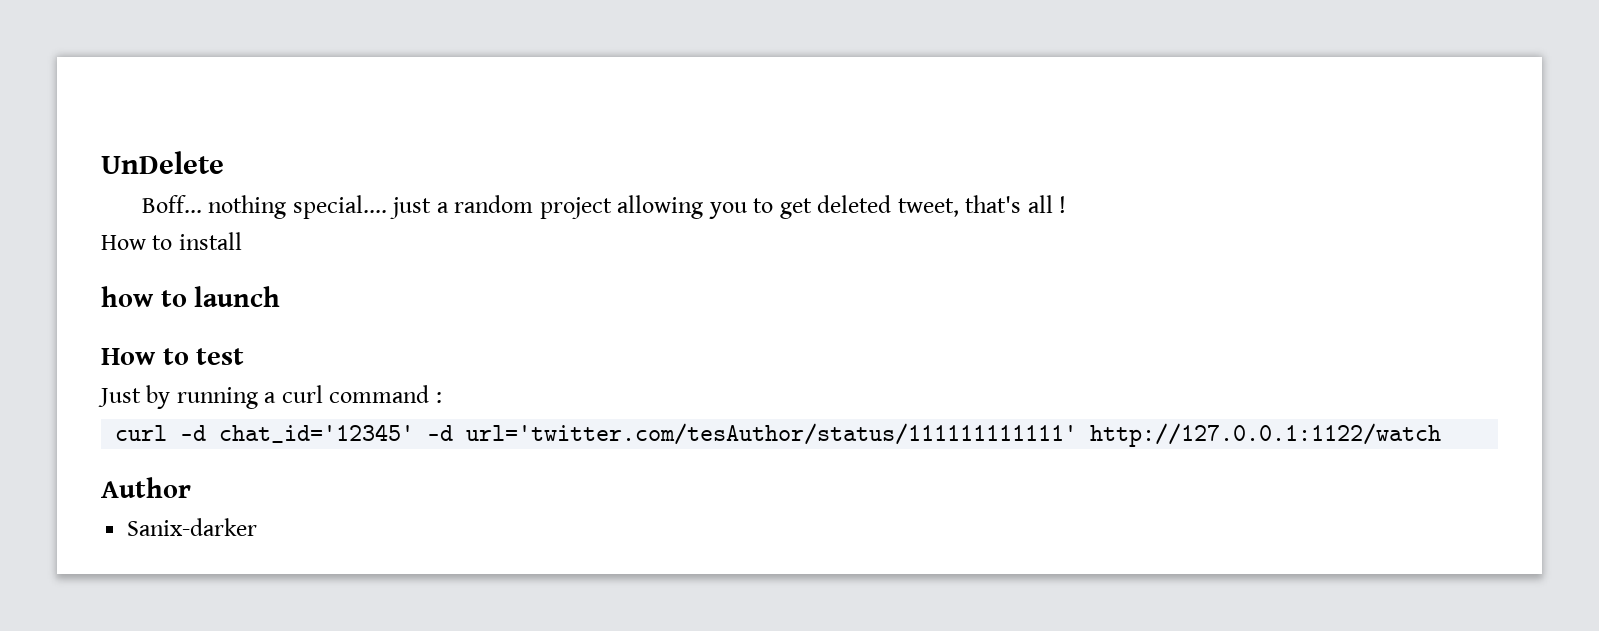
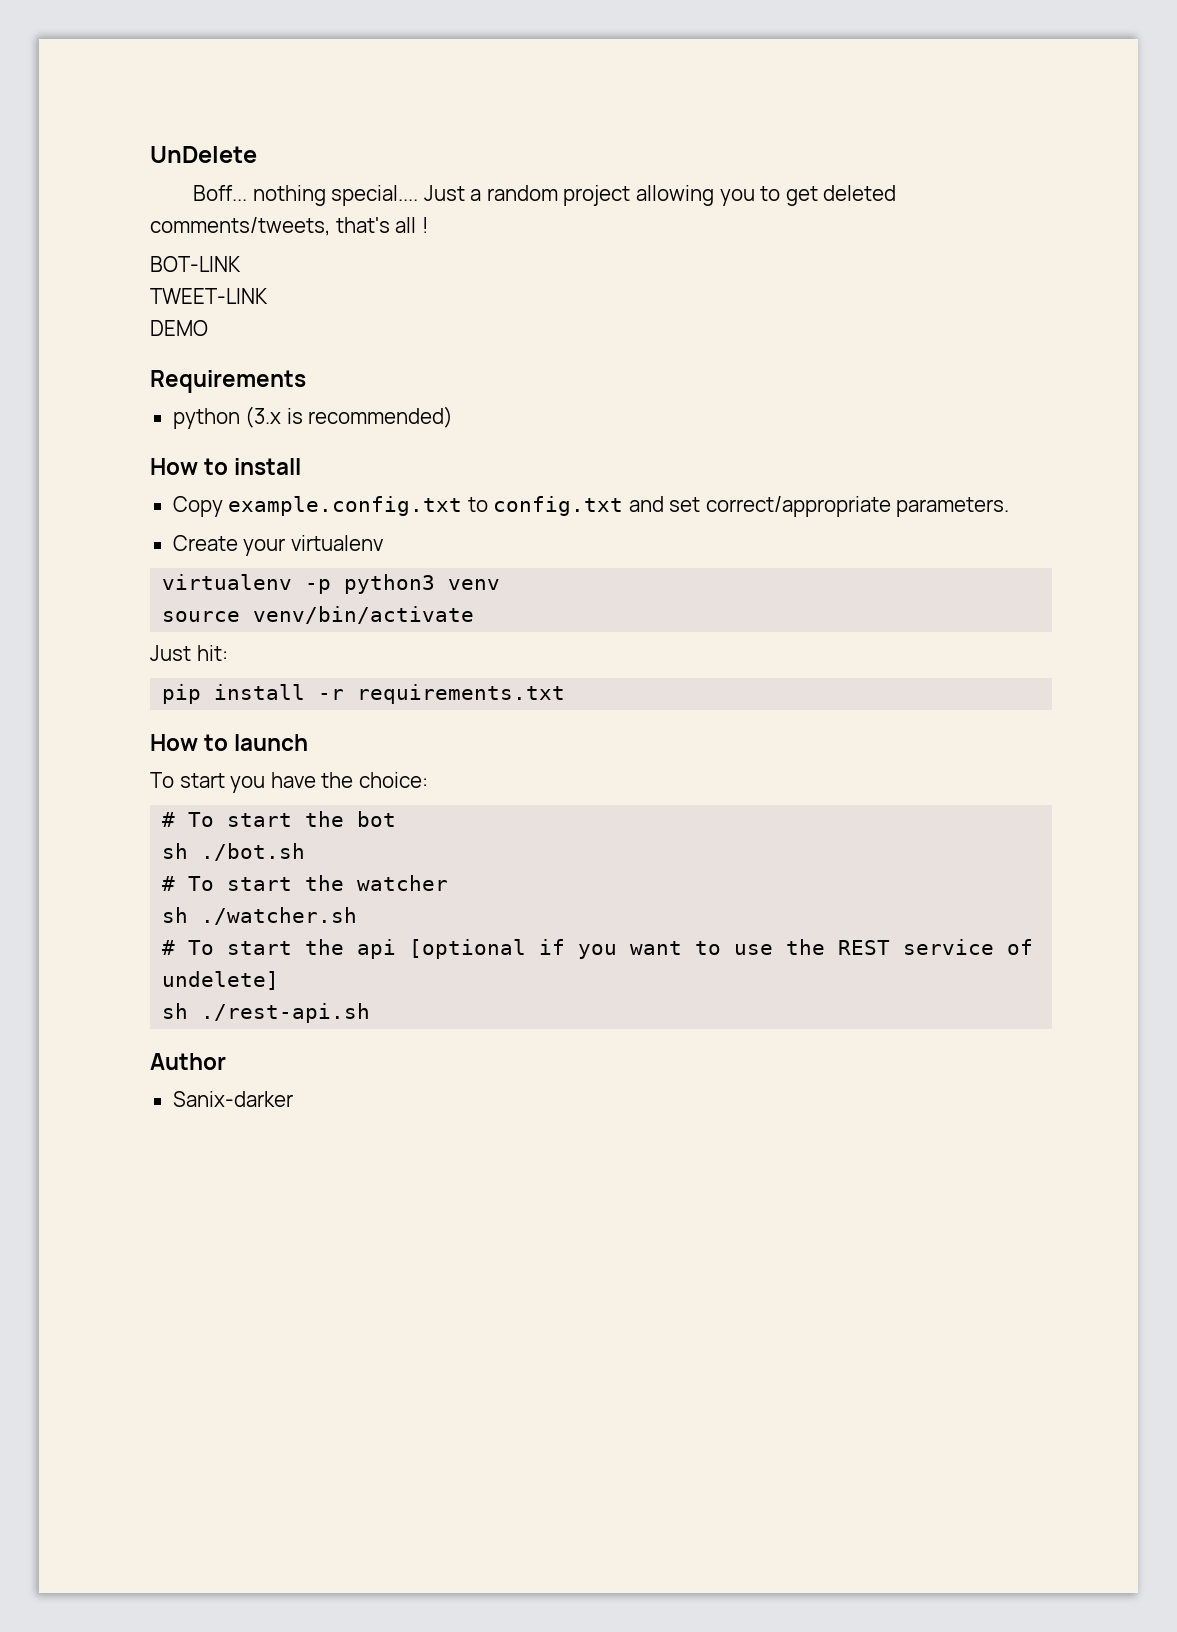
- Boff... nothing special.... just a random project allowing you to get deleted tweet, that's all !
+ Boff... nothing special.... Just a random project allowing you to get deleted comments/tweets, that's all !
+ BOT-LINK
+ TWEET-LINK
+ DEMO
+ Requirements
+ python (3.x is recommended)
  How to install
- how to launch
- How to test
- Just by running a curl command :
- curl -d chat_id='12345' -d url='twitter.com/tesAuthor/status/111111111111' http://127.0.0.1:1122/watch
+ Copy example.config.txt to config.txt and set correct/appropriate parameters.
+ Create your virtualenv
+ virtualenv -p python3 venv
+ source venv/bin/activate
+ Just hit:
+ pip install -r requirements.txt
+ How to launch
+ To start you have the choice:
+ # To start the bot
+ sh ./bot.sh
+ # To start the watcher
+ sh ./watcher.sh
+ # To start the api [optional if you want to use the REST service of undelete]
+ sh ./rest-api.sh

